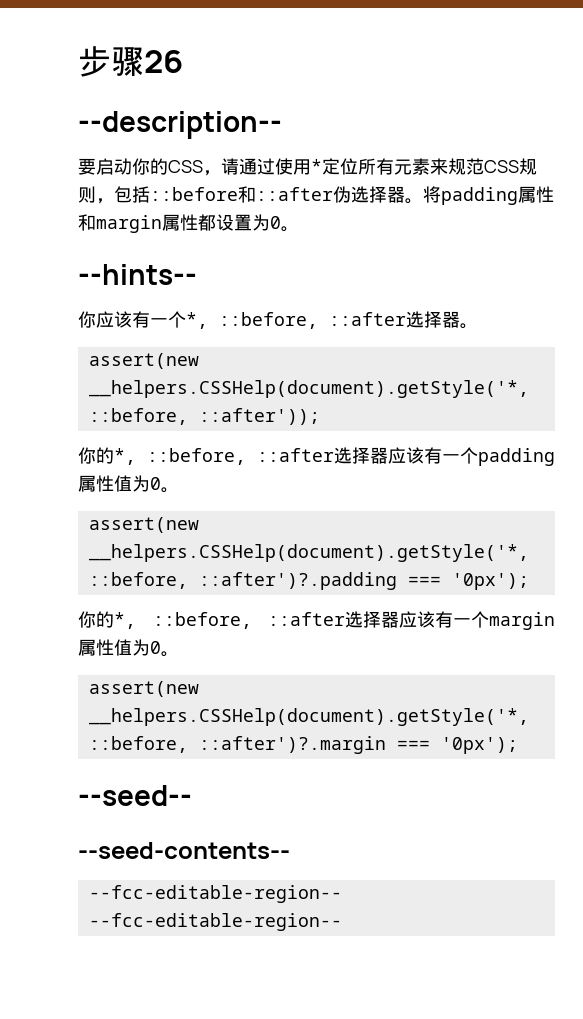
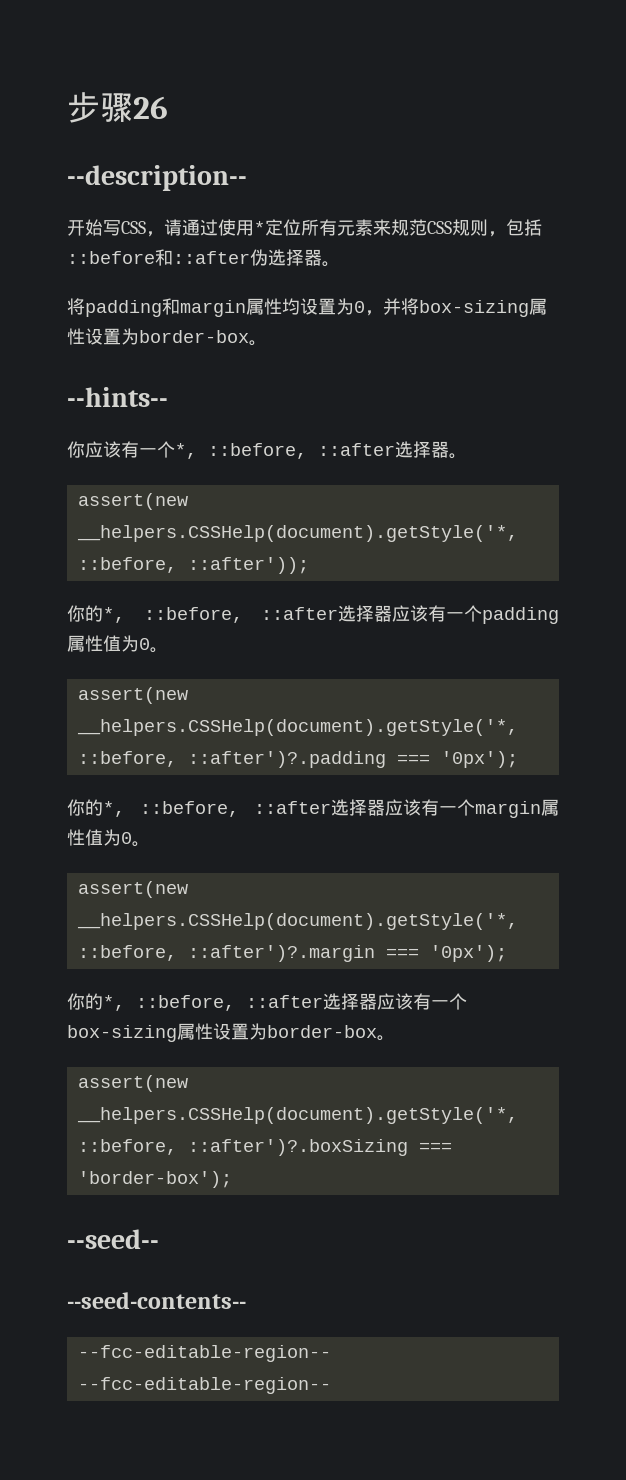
- 要启动你的CSS，请通过使用*定位所有元素来规范CSS规则，包括::before和::after伪选择器。将padding属性和margin属性都设置为0。
+ 开始写CSS，请通过使用*定位所有元素来规范CSS规则，包括::before和::after伪选择器。
+ 将padding和margin属性均设置为0，并将box-sizing属性设置为border-box。
+ 你的*, ::before, ::after选择器应该有一个box-sizing属性设置为border-box。
+ assert(new __helpers.CSSHelp(document).getStyle('*, ::before, ::after')?.boxSizing === 'border-box');

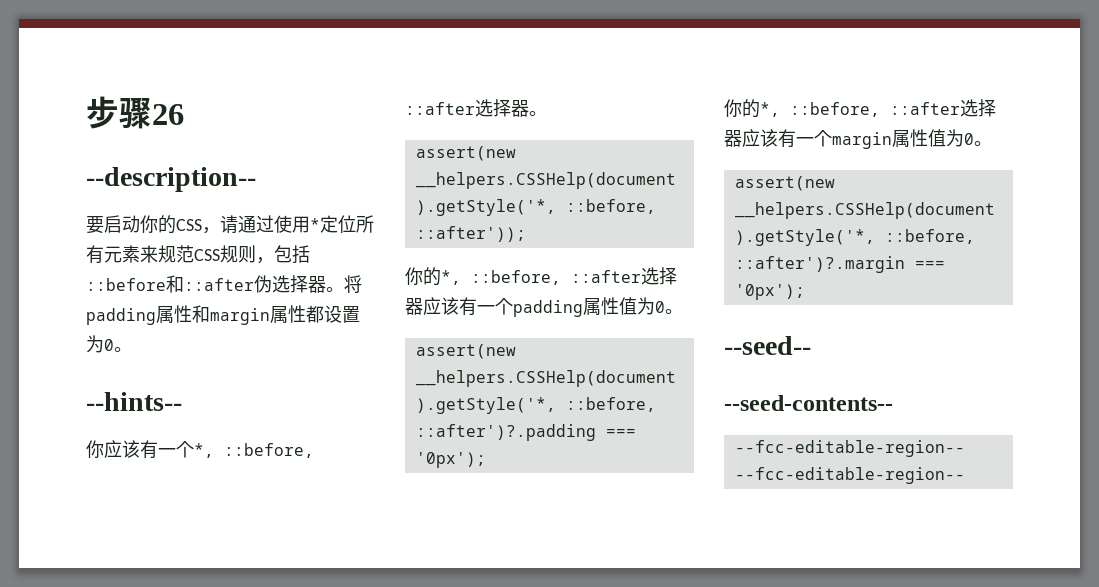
- 开始写CSS，请通过使用*定位所有元素来规范CSS规则，包括::before和::after伪选择器。
- 将padding和margin属性均设置为0，并将box-sizing属性设置为border-box。
+ 要启动你的CSS，请通过使用*定位所有元素来规范CSS规则，包括::before和::after伪选择器。将padding属性和margin属性都设置为0。
- 你的*, ::before, ::after选择器应该有一个box-sizing属性设置为border-box。
- assert(new __helpers.CSSHelp(document).getStyle('*, ::before, ::after')?.boxSizing === 'border-box');

